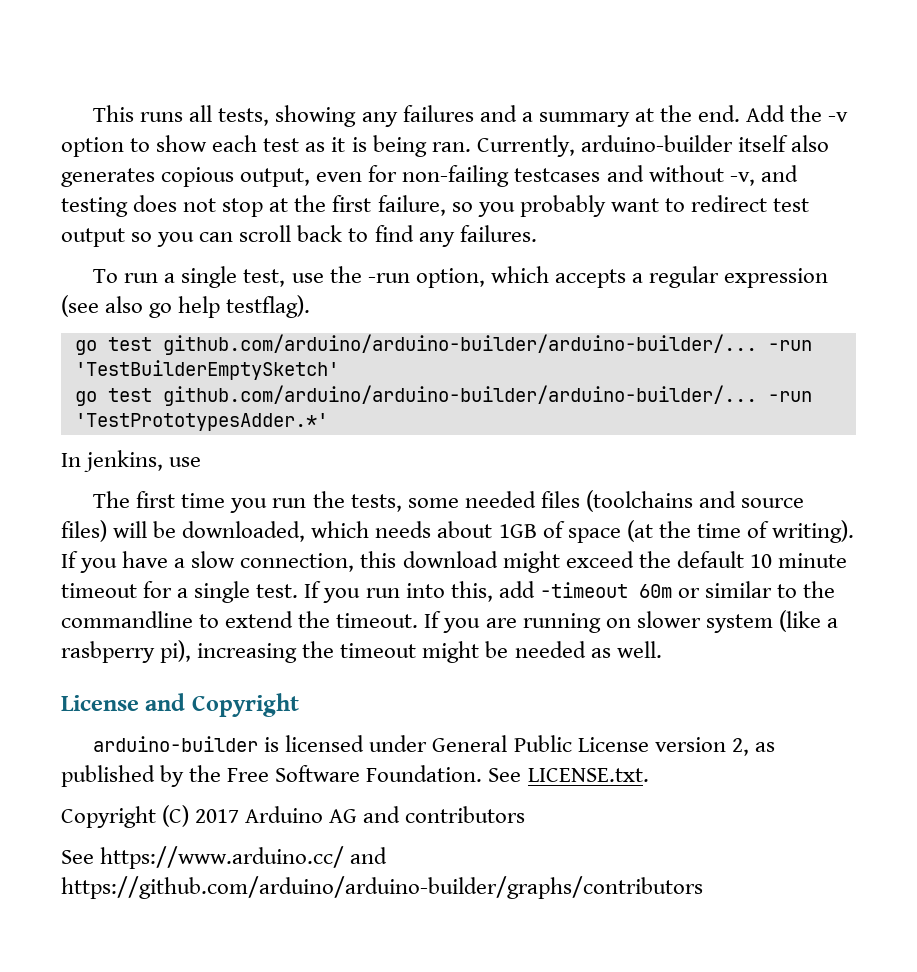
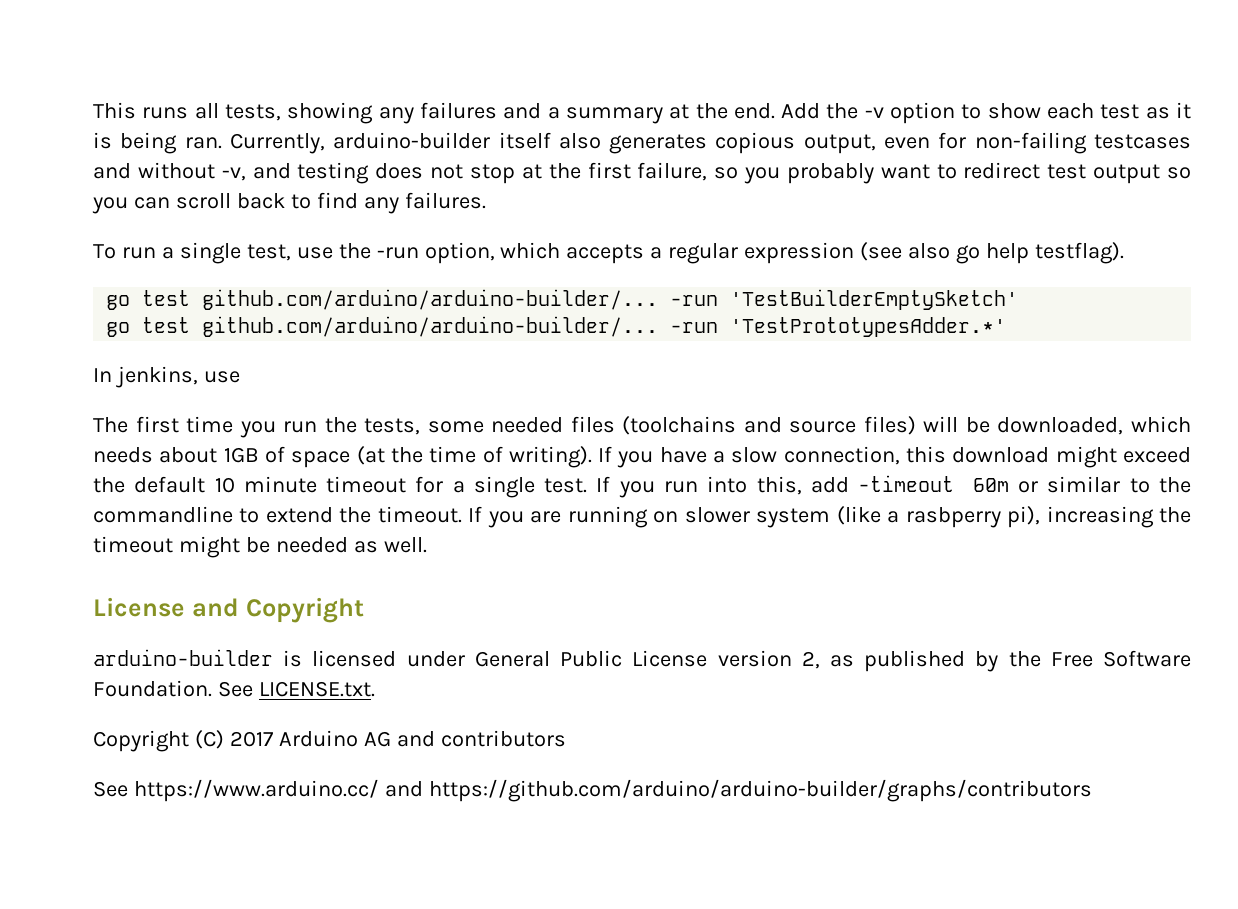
  To run a single test, use the -run option, which accepts a regular expression (see also go help testflag).
- go test github.com/arduino/arduino-builder/arduino-builder/...
+ go test github.com/arduino/arduino-builder/...
  -run 'TestBuilderEmptySketch'
- go test github.com/arduino/arduino-builder/arduino-builder/...
+ go test github.com/arduino/arduino-builder/...

